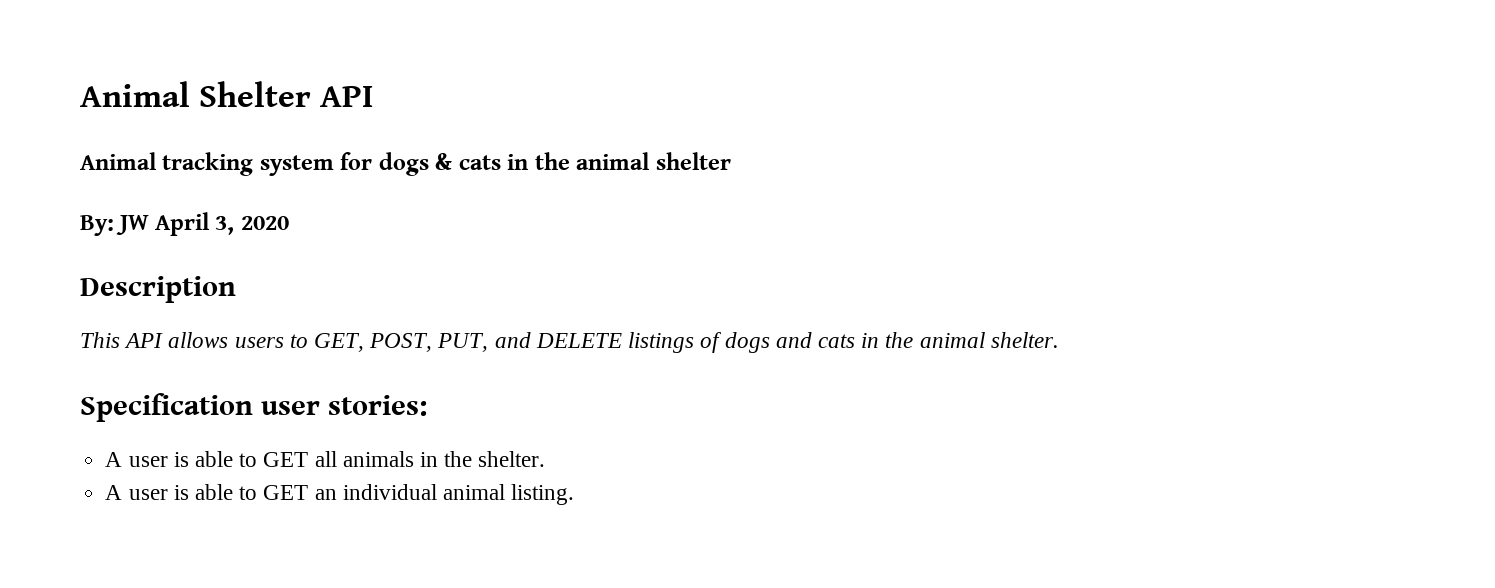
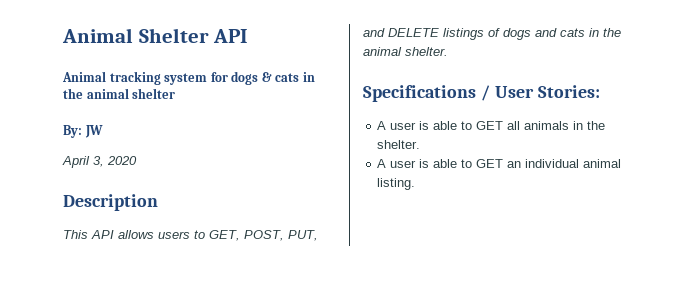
- By: JW April 3, 2020
+ By: JW
+ April 3, 2020
- Specification user stories:
+ Specifications / User Stories:

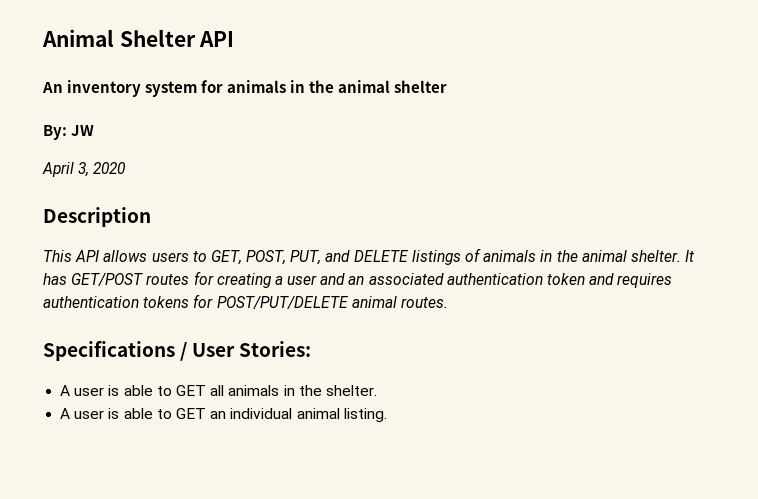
- Animal tracking system for dogs & cats in the animal shelter
+ An inventory system for animals in the animal shelter
- This API allows users to GET, POST, PUT, and DELETE listings of dogs and cats in the animal shelter.
+ This API allows users to GET, POST, PUT, and DELETE listings of animals in the animal shelter. It has GET/POST routes for creating a user and an associated authentication token and requires authentication tokens for POST/PUT/DELETE animal routes.

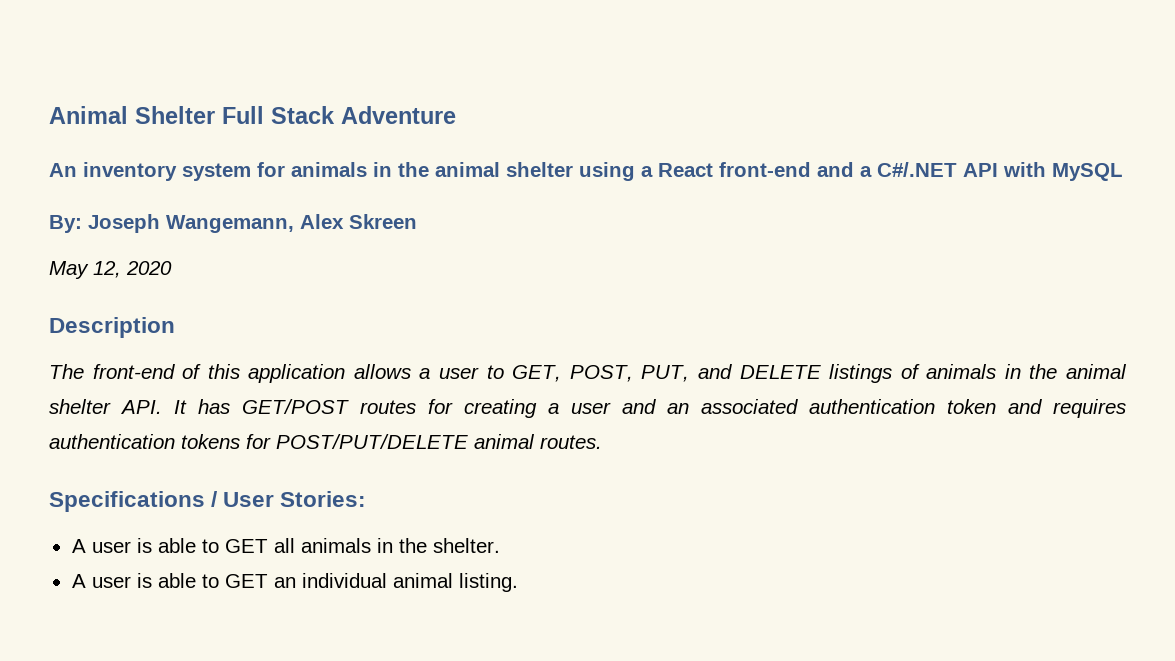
- Animal Shelter API
+ Animal Shelter Full Stack Adventure
- An inventory system for animals in the animal shelter
- By: JW
- April 3, 2020
+ An inventory system for animals in the animal shelter using a React front-end and a C#/.NET API with MySQL
+ By: Joseph Wangemann, Alex Skreen
+ May 12, 2020
  Description
- This API allows users to GET, POST, PUT, and DELETE listings of animals in the animal shelter. It has GET/POST routes for creating a user and an associated authentication token and requires authentication tokens for POST/PUT/DELETE animal routes.
+ The front-end of this application allows a user to GET, POST, PUT, and DELETE listings of animals in the animal shelter API. It has GET/POST routes for creating a user and an associated authentication token and requires authentication tokens for POST/PUT/DELETE animal routes.

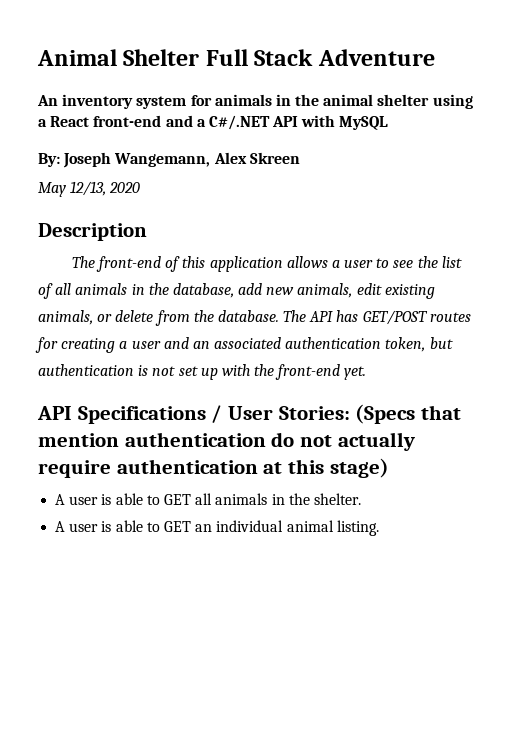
- May 12, 2020
+ May 12/13, 2020
- The front-end of this application allows a user to GET, POST, PUT, and DELETE listings of animals in the animal shelter API. It has GET/POST routes for creating a user and an associated authentication token and requires authentication tokens for POST/PUT/DELETE animal routes.
- Specifications / User Stories:
+ The front-end of this application allows a user to see the list of all animals in the database, add new animals, edit existing animals, or delete from the database. The API has GET/POST routes for creating a user and an associated authentication token, but authentication is not set up with the front-end yet.
+ API Specifications / User Stories: (Specs that mention authentication do not actually require authentication at this stage)

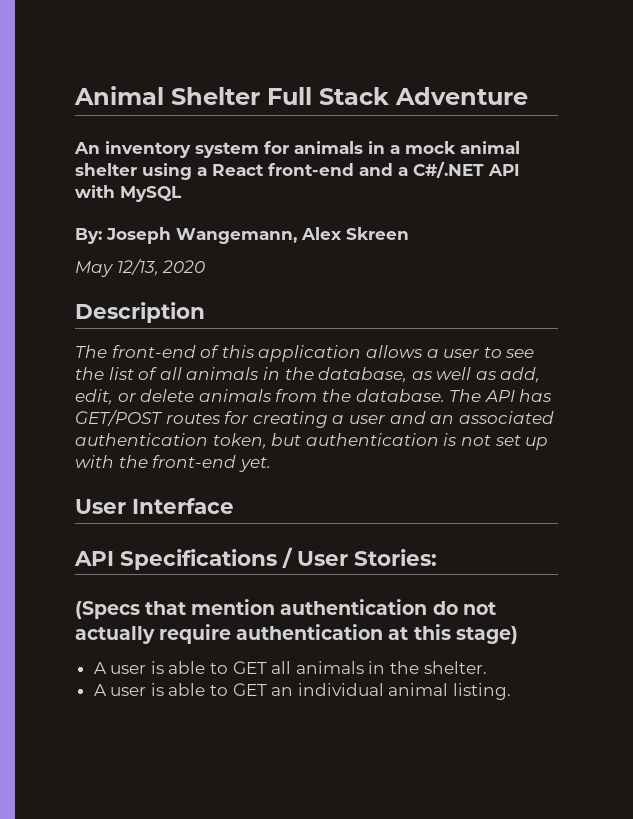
- An inventory system for animals in the animal shelter using a React front-end and a C#/.NET API with MySQL
+ An inventory system for animals in a mock animal shelter using a React front-end and a C#/.NET API with MySQL
- The front-end of this application allows a user to see the list of all animals in the database, add new animals, edit existing animals, or delete from the database.
+ The front-end of this application allows a user to see the list of all animals in the database, as well as add, edit, or delete animals from the database.
+ User Interface
- API Specifications / User Stories: (Specs that mention authentication do not actually require authentication at this stage)
+ API Specifications / User Stories:
+ (Specs that mention authentication do not actually require authentication at this stage)

